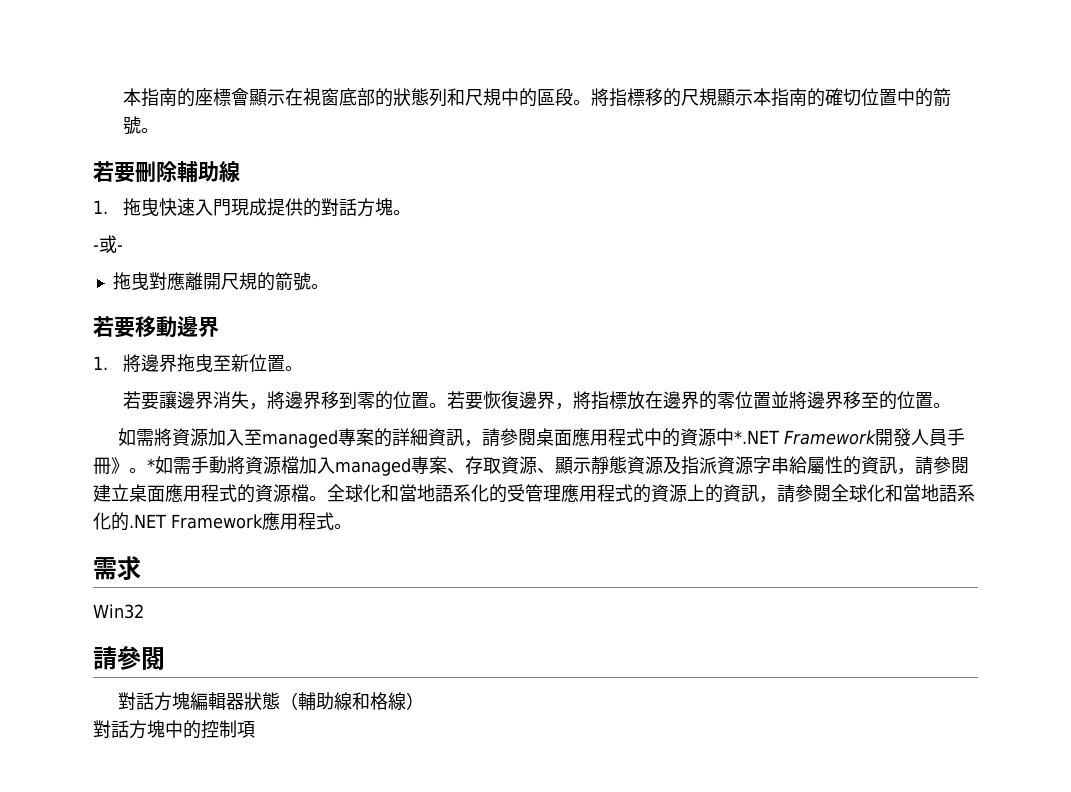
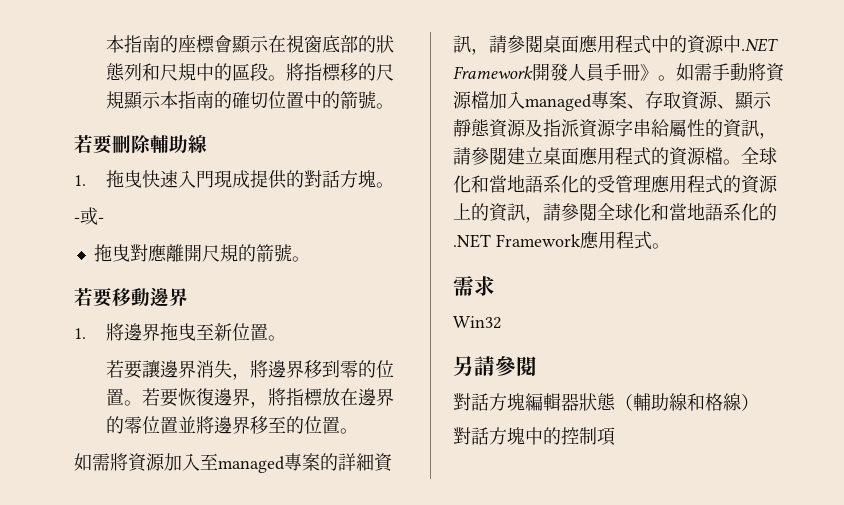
- 如需將資源加入至managed專案的詳細資訊，請參閱桌面應用程式中的資源中*.NET Framework開發人員手冊》。
+ 如需將資源加入至managed專案的詳細資訊，請參閱桌面應用程式中的資源中.NET Framework開發人員手冊》。
- *如需手動將資源檔加入managed專案、存取資源、顯示靜態資源及指派資源字串給屬性的資訊，請參閱建立桌面應用程式的資源檔。
+ 如需手動將資源檔加入managed專案、存取資源、顯示靜態資源及指派資源字串給屬性的資訊，請參閱建立桌面應用程式的資源檔。
  Win32
- 請參閱
+ 另請參閱

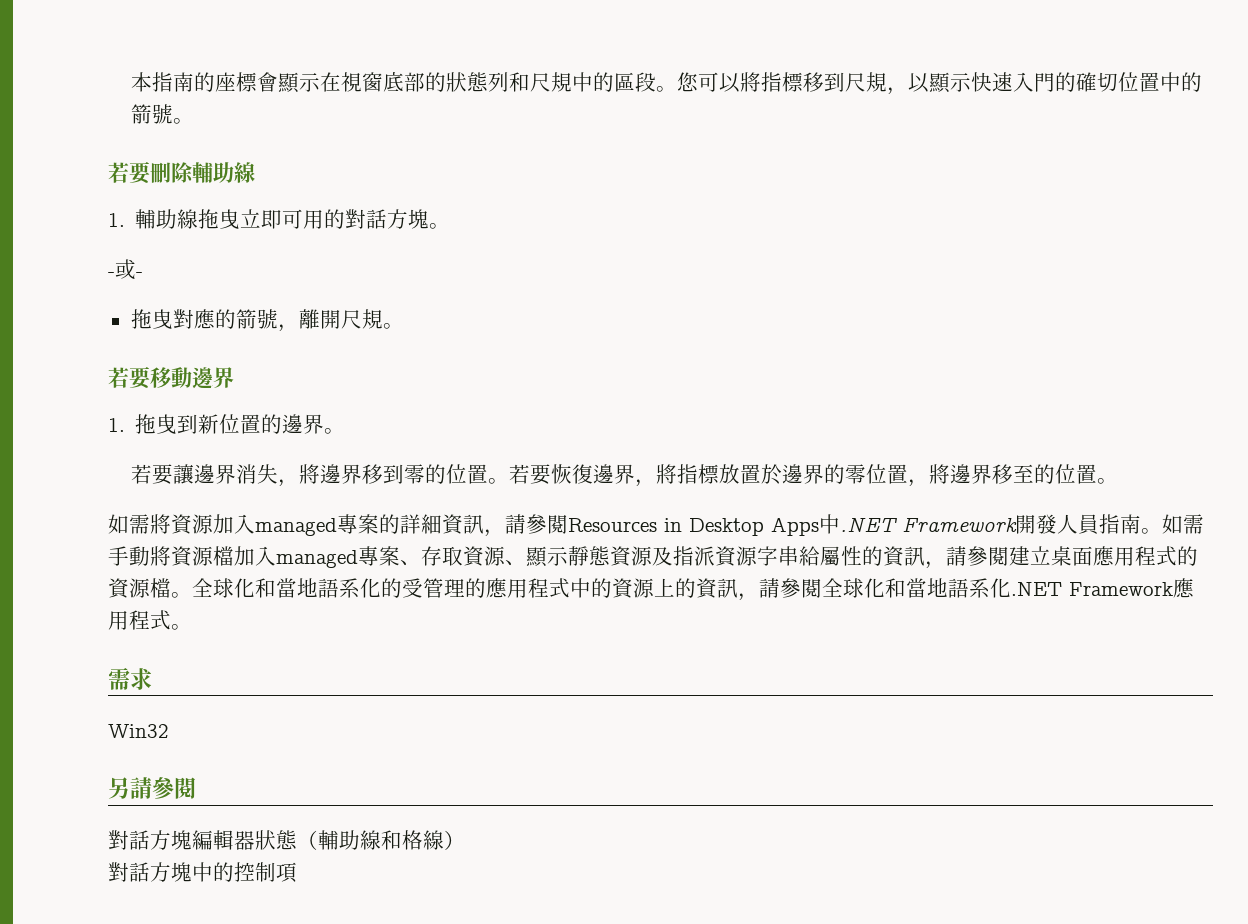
- 將指標移的尺規顯示本指南的確切位置中的箭號。
+ 您可以將指標移到尺規，以顯示快速入門的確切位置中的箭號。
- 1.拖曳快速入門現成提供的對話方塊。
+ 1.輔助線拖曳立即可用的對話方塊。
- 拖曳對應離開尺規的箭號。
+ 拖曳對應的箭號，離開尺規。
- 1.將邊界拖曳至新位置。
+ 1.拖曳到新位置的邊界。
- 若要恢復邊界，將指標放在邊界的零位置並將邊界移至的位置。
+ 若要恢復邊界，將指標放置於邊界的零位置，將邊界移至的位置。
- 如需將資源加入至managed專案的詳細資訊，請參閱桌面應用程式中的資源中.NET Framework開發人員手冊》。
+ 如需將資源加入managed專案的詳細資訊，請參閱Resources in Desktop Apps中.NET Framework開發人員指南。
- 全球化和當地語系化的受管理應用程式的資源上的資訊，請參閱全球化和當地語系化的.NET Framework應用程式。
+ 全球化和當地語系化的受管理的應用程式中的資源上的資訊，請參閱全球化和當地語系化.NET Framework應用程式。

